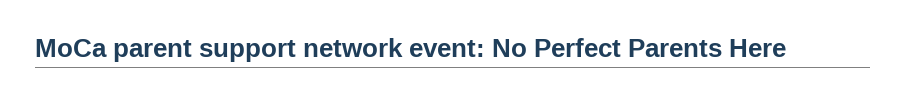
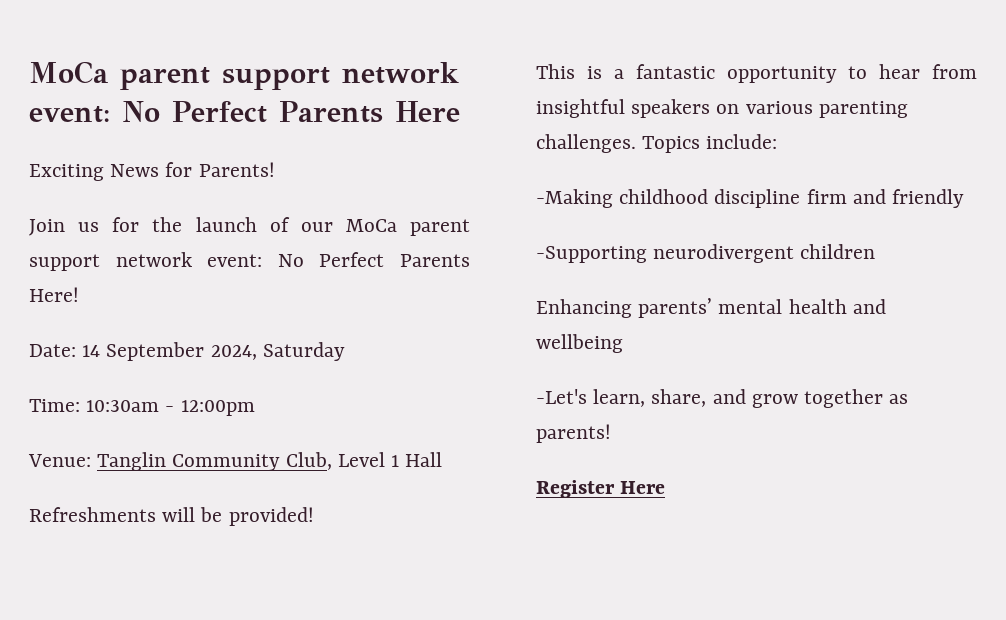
+ Exciting News for Parents!
+ Join us for the launch of our MoCa parent support network event: No Perfect Parents Here!
+ Date: 14 September 2024, Saturday
+ Time: 10:30am - 12:00pm
+ Venue: Tanglin Community Club, Level 1 Hall
+ Refreshments will be provided!
+ This is a fantastic opportunity to hear from insightful speakers on various parenting challenges. Topics include:
+ -Making childhood discipline firm and friendly
+ -Supporting neurodivergent children
+ Enhancing parents’ mental health and wellbeing
+ -Let's learn, share, and grow together as parents!
+ Register Here

